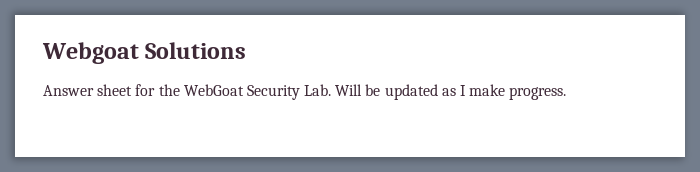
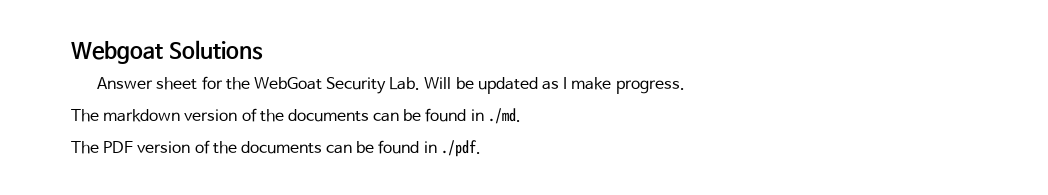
+ The markdown version of the documents can be found in ./md.
+ The PDF version of the documents can be found in ./pdf.

